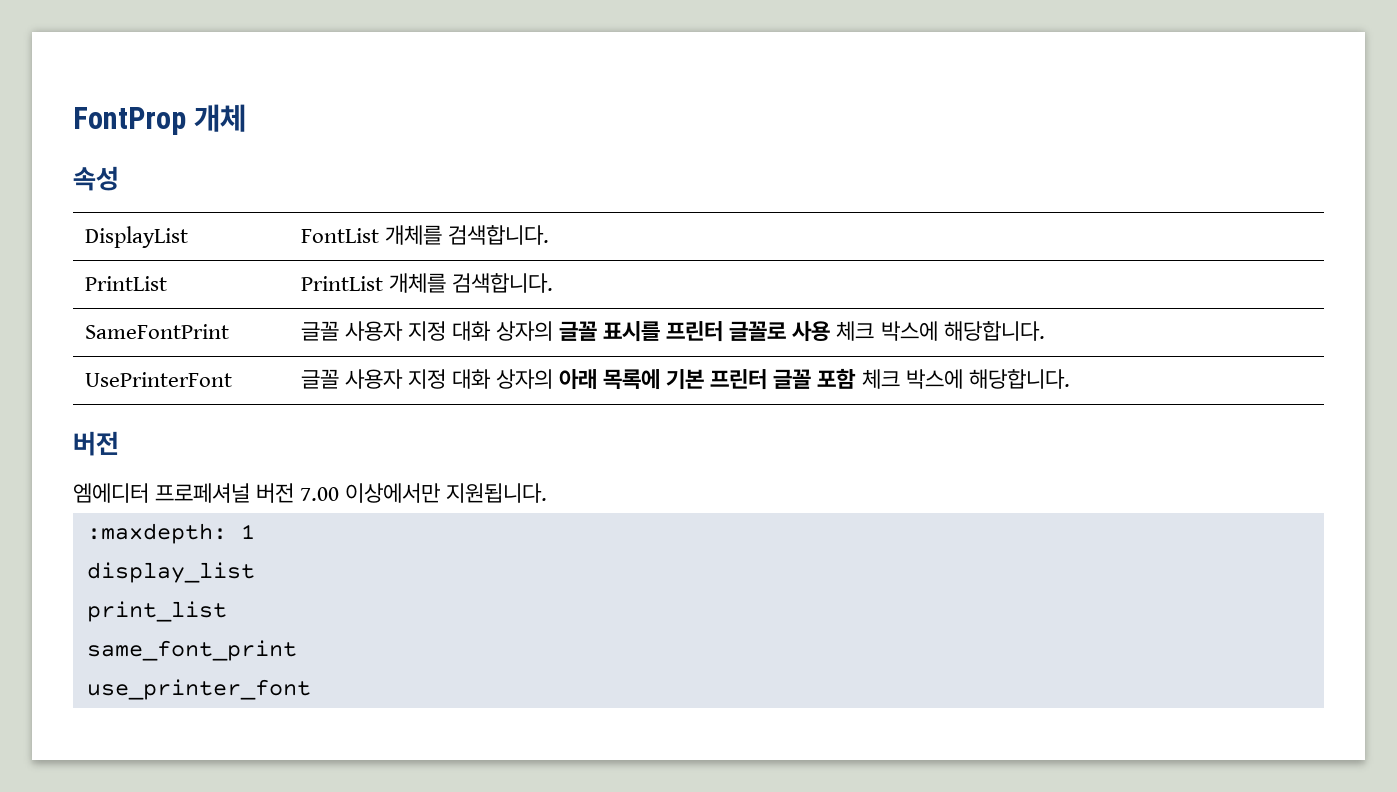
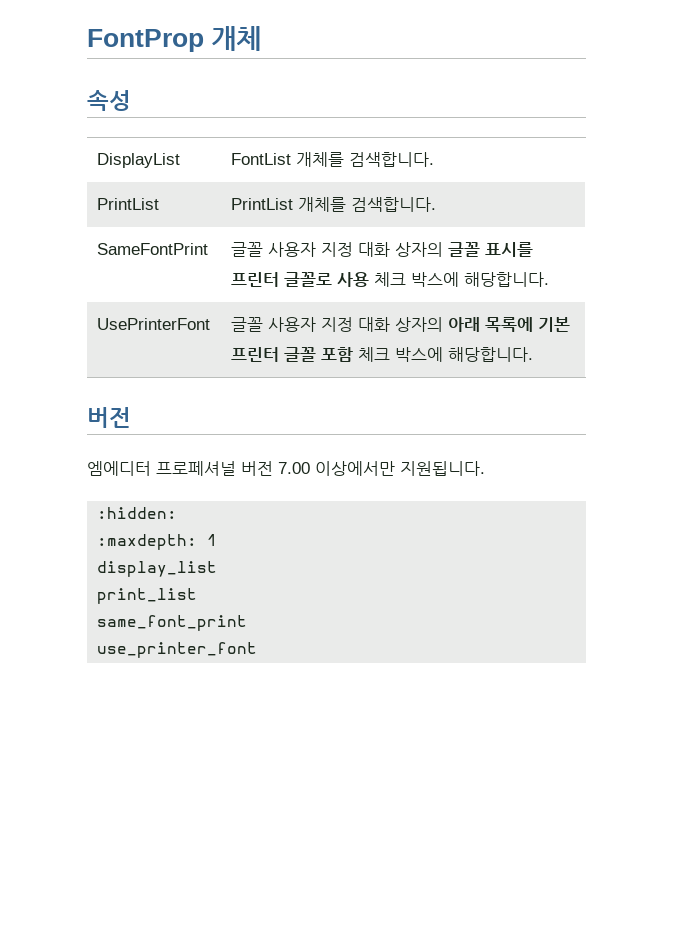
+ :hidden:

